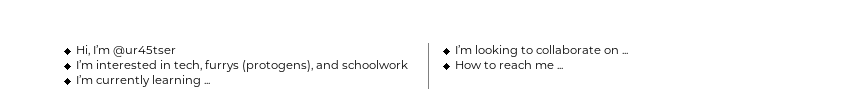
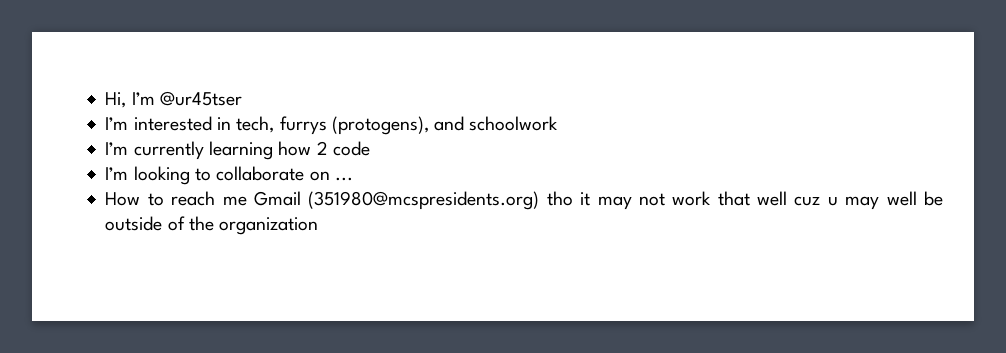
- I’m currently learning ...
+ I’m currently learning how 2 code
- How to reach me ...
+ How to reach me Gmail (351980@mcspresidents.org) tho it may not work that well cuz u may well be outside of the organization

